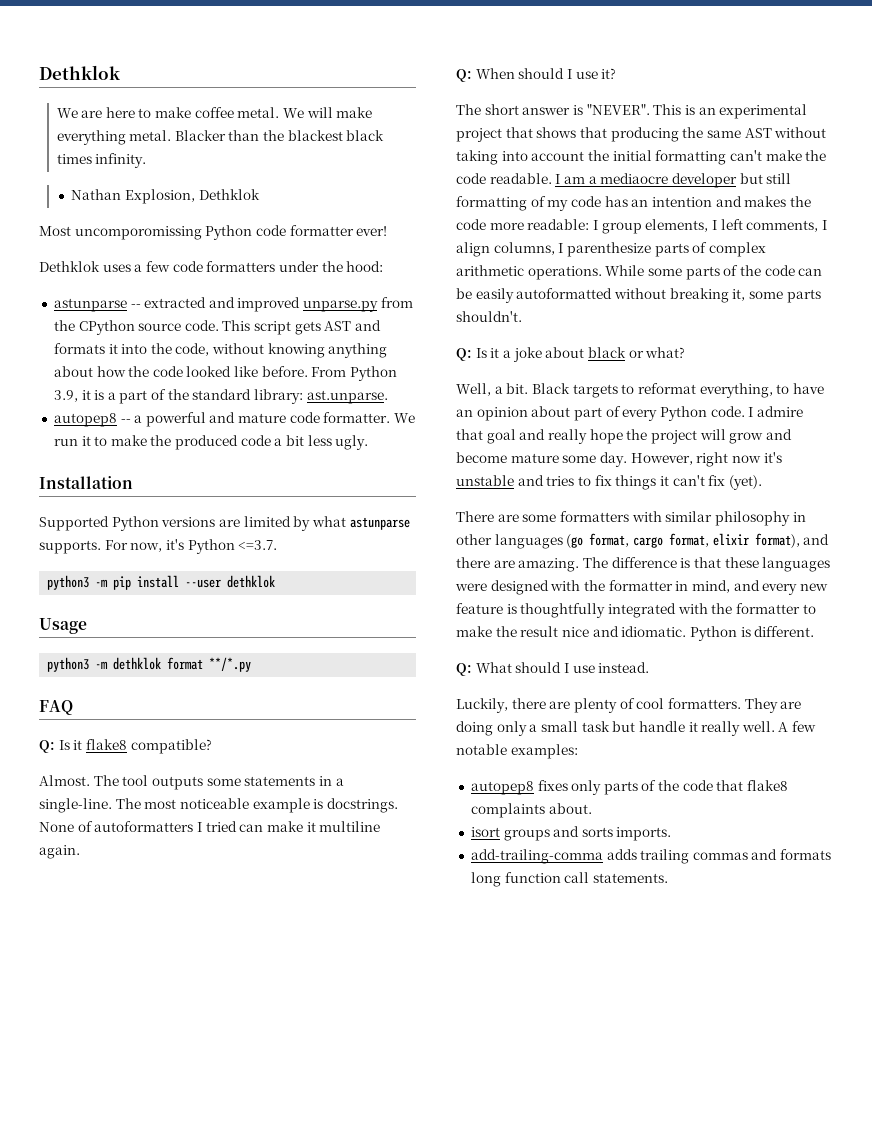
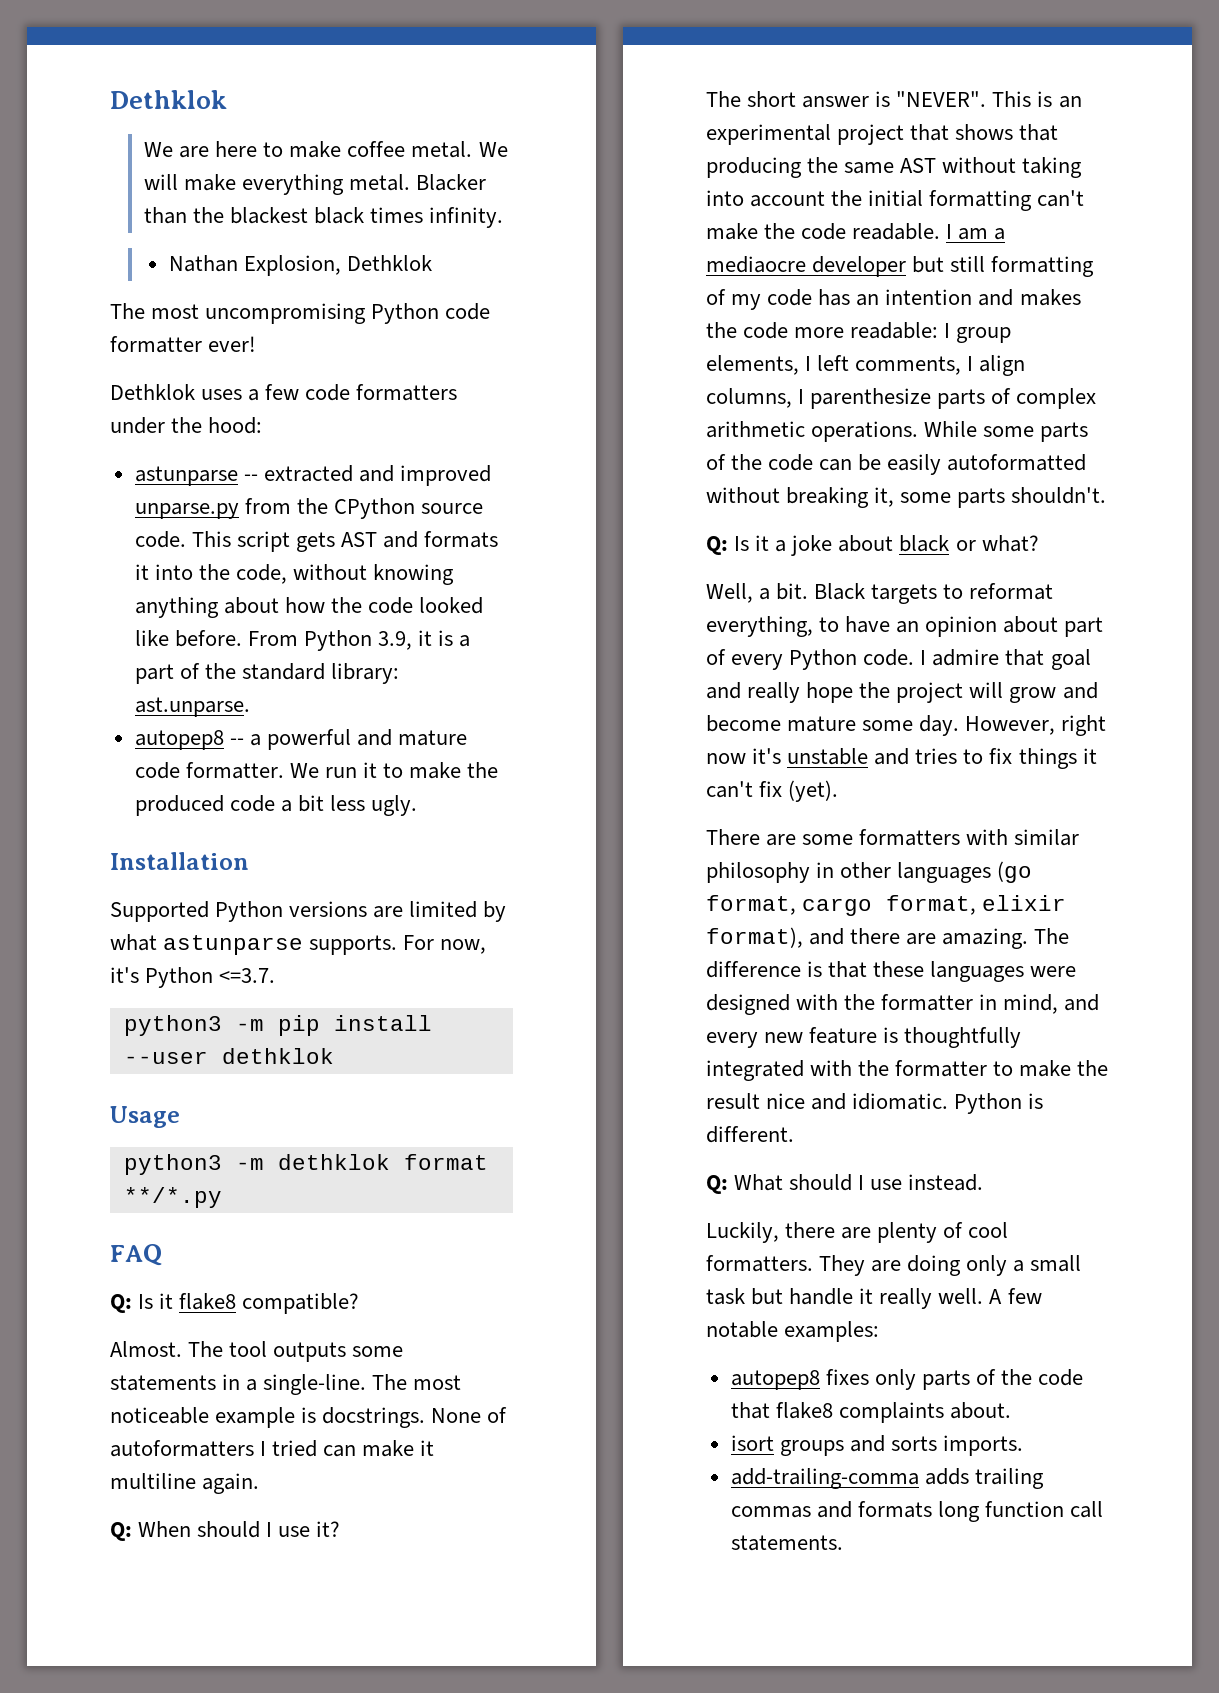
- Most uncomporomissing Python code formatter ever!
+ The most uncompromising Python code formatter ever!

